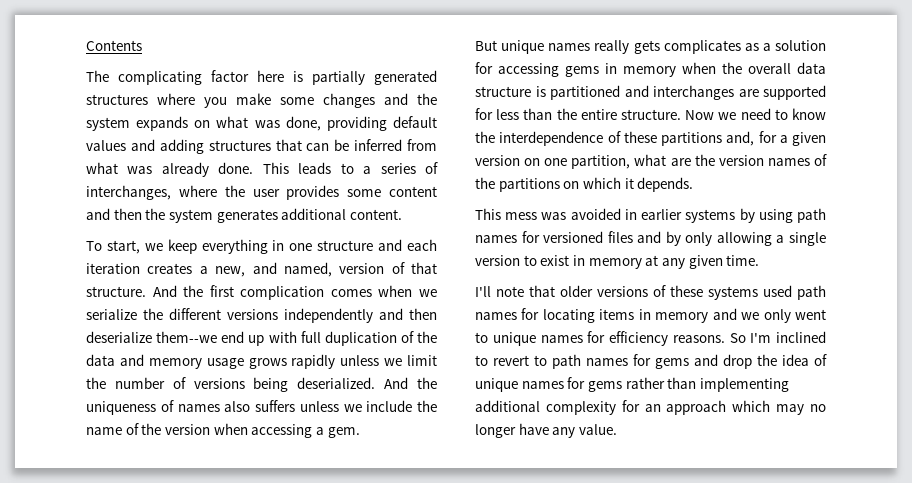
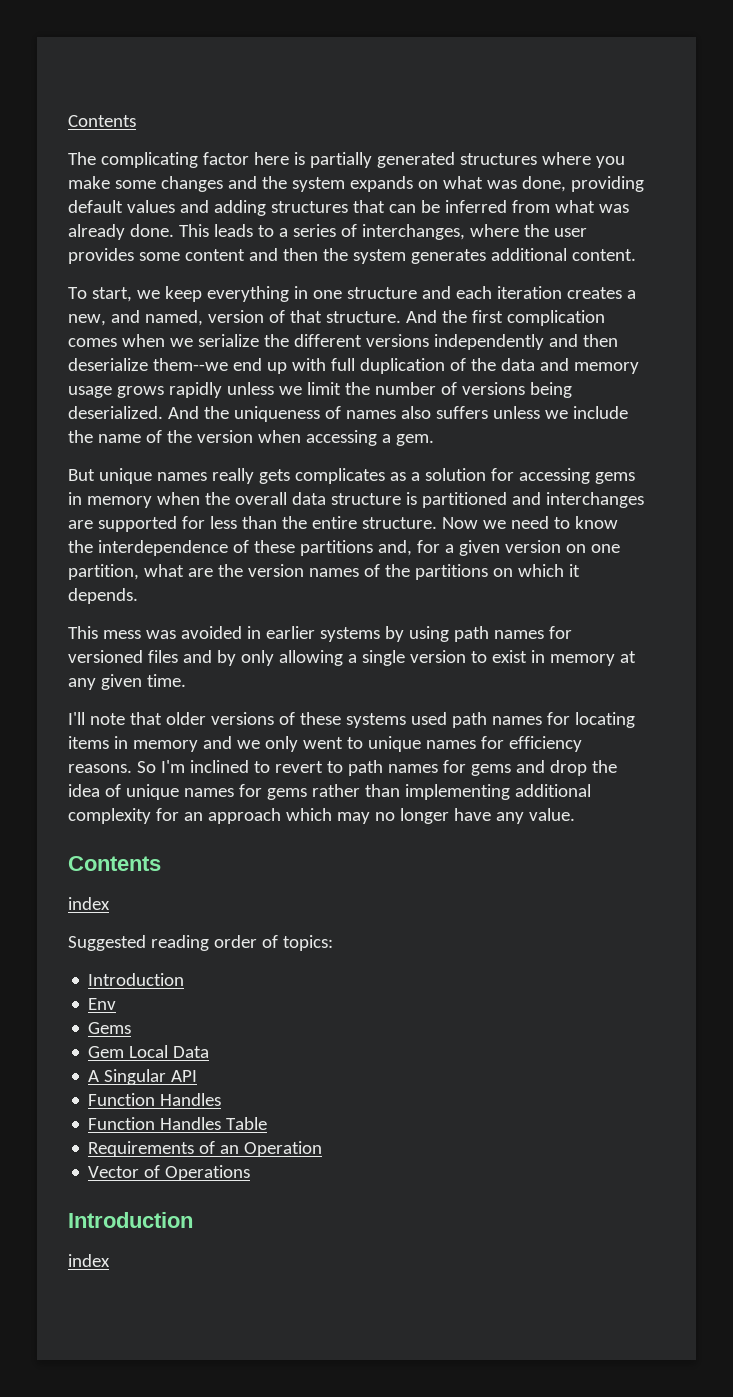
  So I'm inclined to revert to path names for gems and drop the idea of unique names for gems rather than implementing additional complexity for an approach which may no longer have any value.
+ Contents
+ index
+ Suggested reading order of topics:
+ Introduction
+ Env
+ Gems
+ Gem Local Data
+ A Singular API
+ Function Handles
+ Function Handles Table
+ Requirements of an Operation
+ Vector of Operations
+ Introduction
+ index

